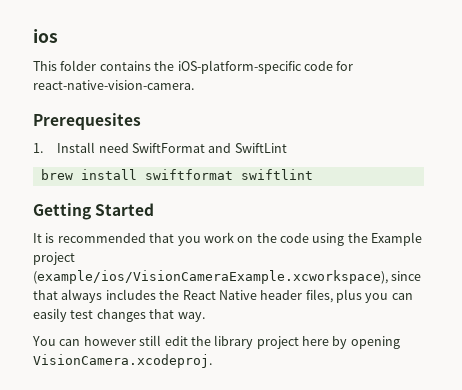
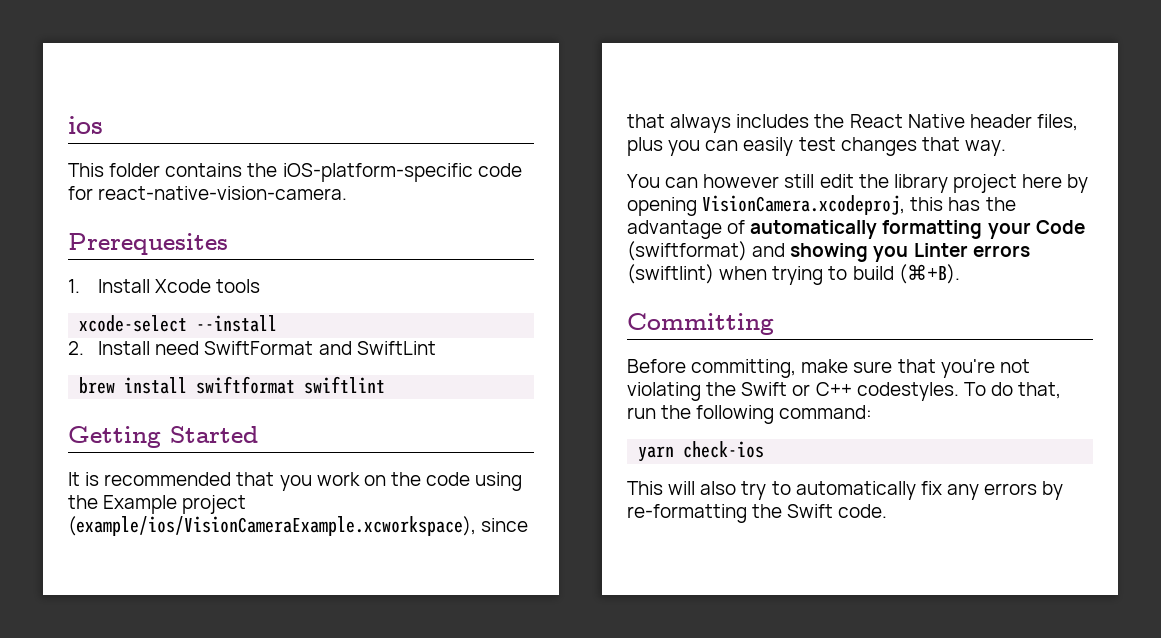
- 1. Install need SwiftFormat and SwiftLint
+ 1. Install Xcode tools
+ xcode-select --install
+ 2. Install need SwiftFormat and SwiftLint
- You can however still edit the library project here by opening VisionCamera.xcodeproj.
+ You can however still edit the library project here by opening VisionCamera.xcodeproj, this has the advantage of automatically formatting your Code (swiftformat) and showing you Linter errors (swiftlint) when trying to build (⌘+B).
+ Committing
+ Before committing, make sure that you're not violating the Swift or C++ codestyles. To do that, run the following command:
+ yarn check-ios
+ This will also try to automatically fix any errors by re-formatting the Swift code.

